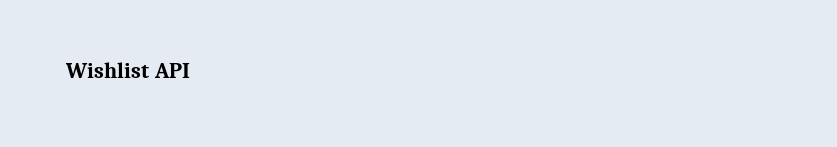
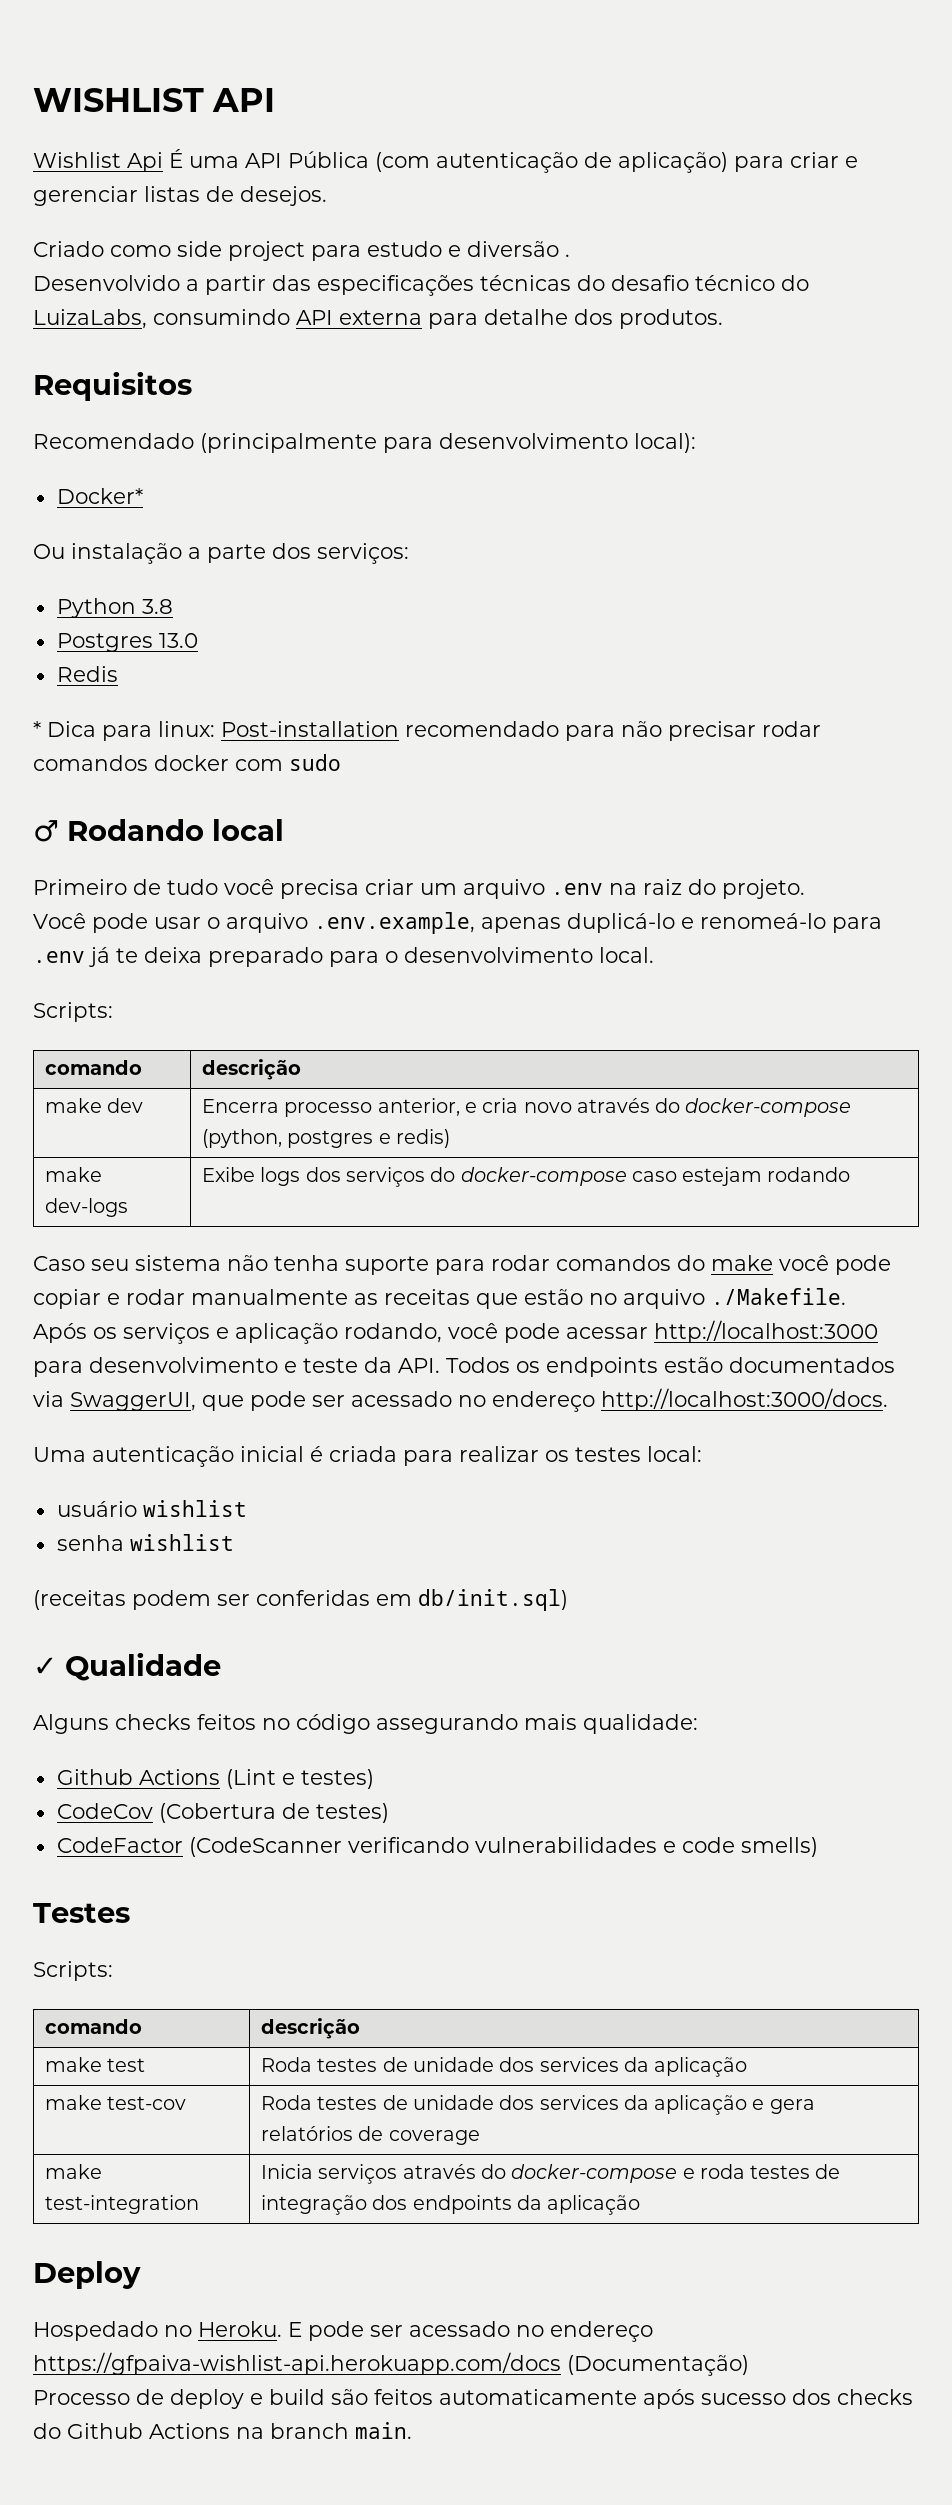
- Wishlist API
+ WISHLIST API
+ Wishlist Api É uma API Pública (com autenticação de aplicação) para criar e gerenciar listas de desejos.
+ Criado como side project para estudo e diversão .
+ Desenvolvido a partir das especificações técnicas do desafio técnico do LuizaLabs, consumindo API externa para detalhe dos produtos.
+ Requisitos
+ Recomendado (principalmente para desenvolvimento local):
+ Docker*
+ Ou instalação a parte dos serviços:
+ Python 3.8
+ Postgres 13.0
+ Redis
+ * Dica para linux: Post-installation recomendado para não precisar rodar comandos docker com sudo
+ ♂ Rodando local
+ Primeiro de tudo você precisa criar um arquivo .env na raiz do projeto.
+ Você pode usar o arquivo .env.example, apenas duplicá-lo e renomeá-lo para .env já te deixa preparado para o desenvolvimento local.
+ Scripts:
+ comando | descrição
+ make dev | Encerra processo anterior, e cria novo através do docker-compose (python, postgres e redis)
+ make dev-logs | Exibe logs dos serviços do docker-compose caso estejam rodando
+ Caso seu sistema não tenha suporte para rodar comandos do make você pode copiar e rodar manualmente as receitas que estão no arquivo ./Makefile.
+ Após os serviços e aplicação rodando, você pode acessar http://localhost:3000 para desenvolvimento e teste da API. Todos os endpoints estão documentados via SwaggerUI, que pode ser acessado no endereço http://localhost:3000/docs.
+ Uma autenticação inicial é criada para realizar os testes local:
+ usuário wishlist
+ senha wishlist
+ (receitas podem ser conferidas em db/init.sql)
+ ✓ Qualidade
+ Alguns checks feitos no código assegurando mais qualidade:
+ Github Actions (Lint e testes)
+ CodeCov (Cobertura de testes)
+ CodeFactor (CodeScanner verificando vulnerabilidades e code smells)
+ Testes
+ Scripts:
+ comando | descrição
+ make test | Roda testes de unidade dos services da aplicação
+ make test-cov | Roda testes de unidade dos services da aplicação e gera relatórios de coverage
+ make test-integration | Inicia serviços através do docker-compose e roda testes de integração dos endpoints da aplicação
+ Deploy
+ Hospedado no Heroku. E pode ser acessado no endereço https://gfpaiva-wishlist-api.herokuapp.com/docs (Documentação)
+ Processo de deploy e build são feitos automaticamente após sucesso dos checks do Github Actions na branch main.

